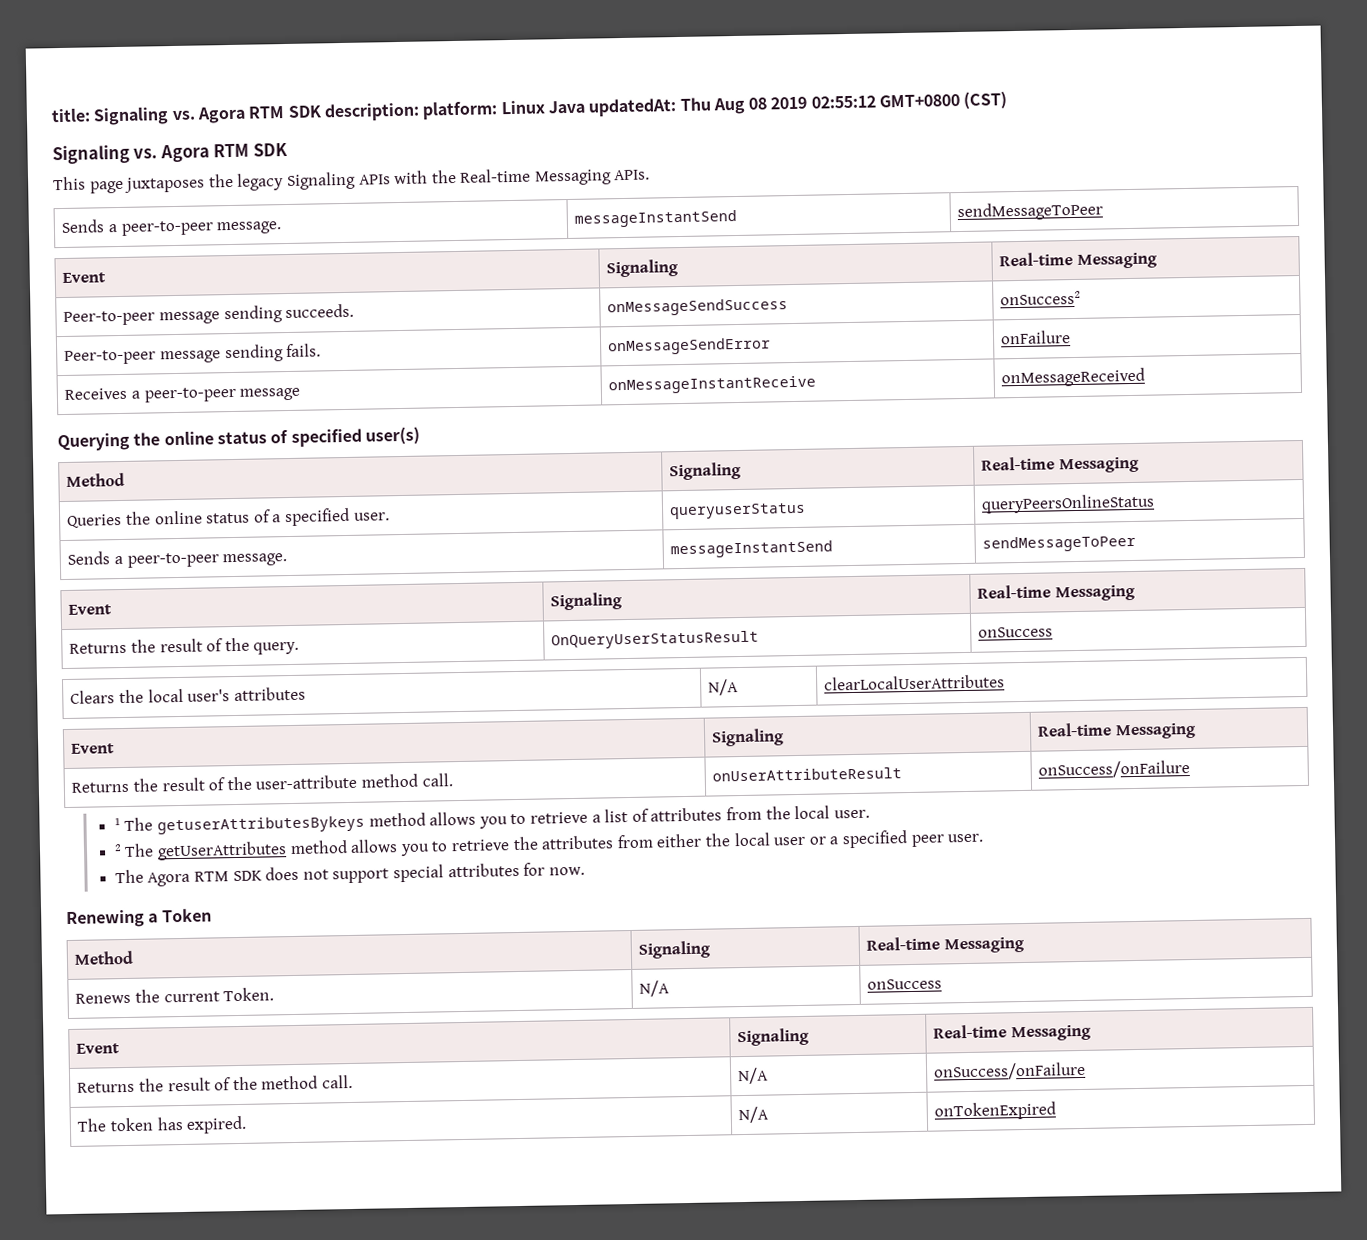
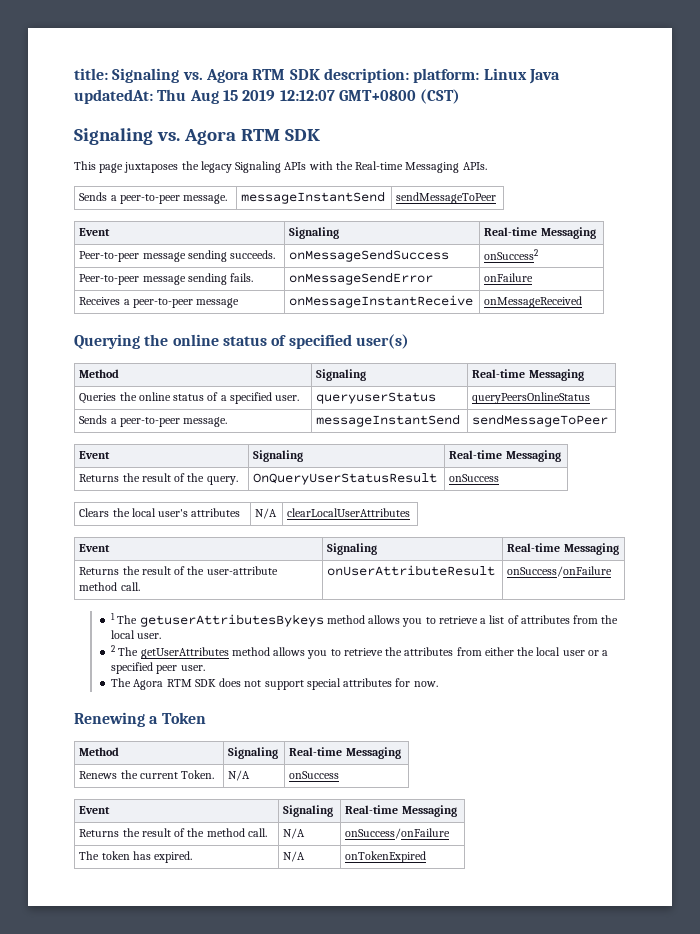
- title: Signaling vs. Agora RTM SDK description: platform: Linux Java updatedAt: Thu Aug 08 2019 02:55:12 GMT+0800 (CST)
+ title: Signaling vs. Agora RTM SDK description: platform: Linux Java updatedAt: Thu Aug 15 2019 12:12:07 GMT+0800 (CST)

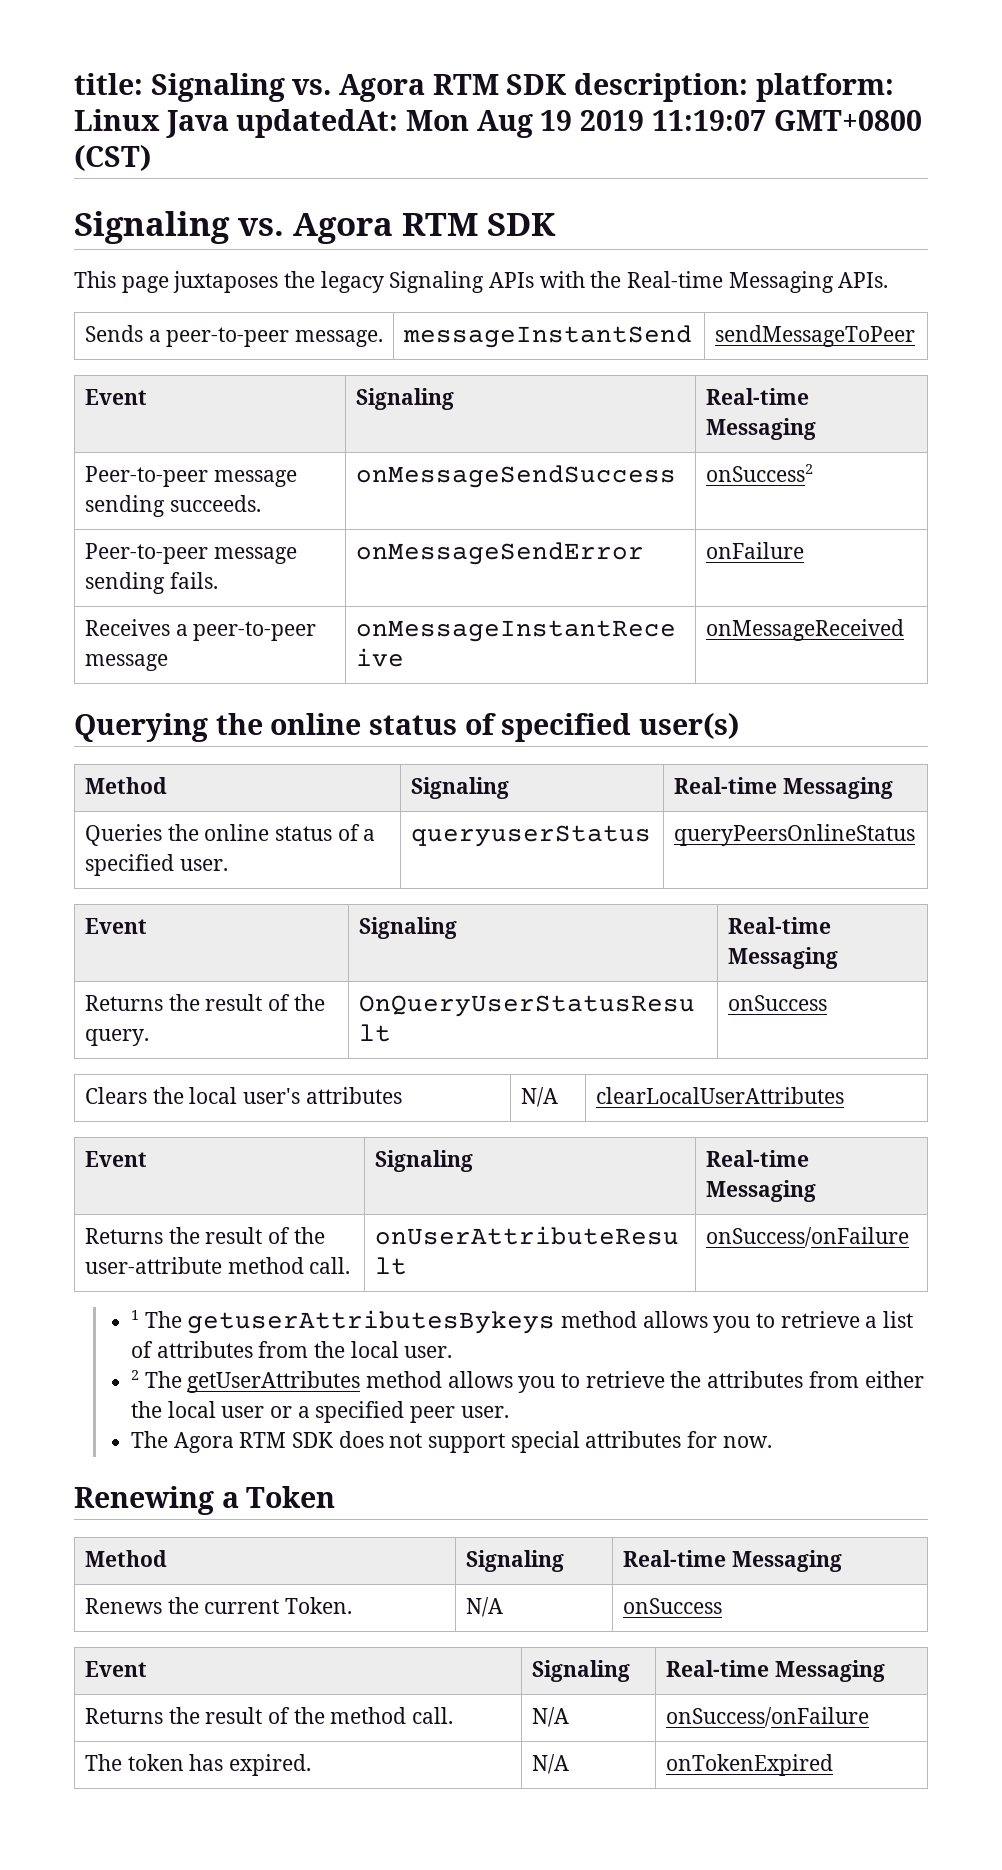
- title: Signaling vs. Agora RTM SDK description: platform: Linux Java updatedAt: Thu Aug 15 2019 12:12:07 GMT+0800 (CST)
+ title: Signaling vs. Agora RTM SDK description: platform: Linux Java updatedAt: Mon Aug 19 2019 11:19:07 GMT+0800 (CST)
  Queries the online status of a specified user. | queryuserStatus | queryPeersOnlineStatus
- Sends a peer-to-peer message. | messageInstantSend | sendMessageToPeer

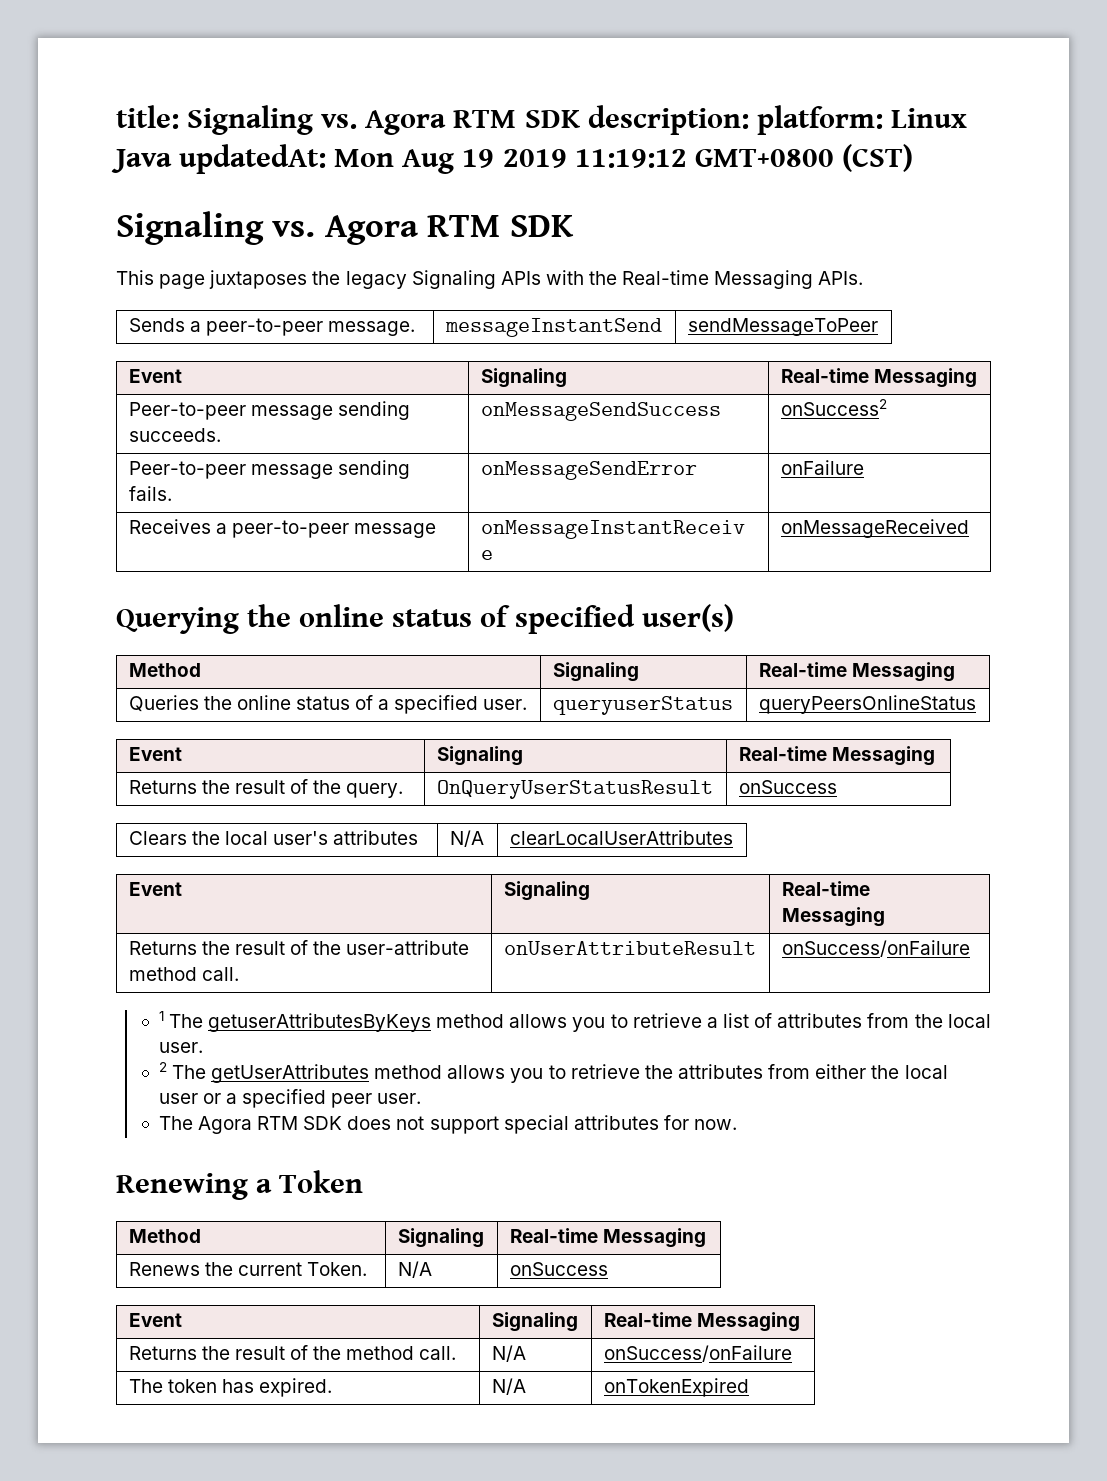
- title: Signaling vs. Agora RTM SDK description: platform: Linux Java updatedAt: Mon Aug 19 2019 11:19:07 GMT+0800 (CST)
+ title: Signaling vs. Agora RTM SDK description: platform: Linux Java updatedAt: Mon Aug 19 2019 11:19:12 GMT+0800 (CST)
- 1 The getuserAttributesBykeys method allows you to retrieve a list of attributes from the local user.
+ 1 The getuserAttributesByKeys method allows you to retrieve a list of attributes from the local user.

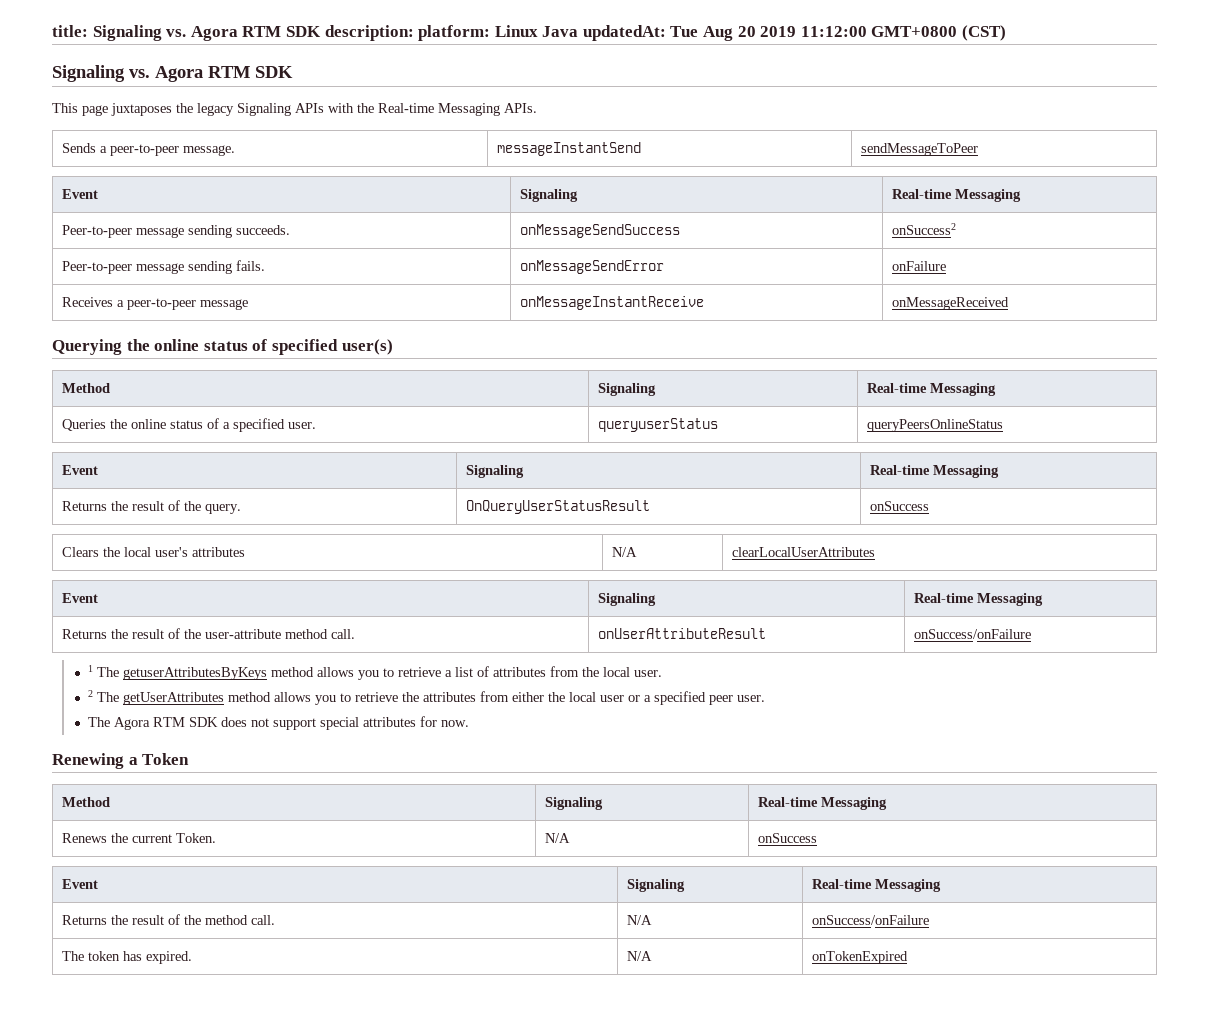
- title: Signaling vs. Agora RTM SDK description: platform: Linux Java updatedAt: Mon Aug 19 2019 11:19:12 GMT+0800 (CST)
+ title: Signaling vs. Agora RTM SDK description: platform: Linux Java updatedAt: Tue Aug 20 2019 11:12:00 GMT+0800 (CST)

